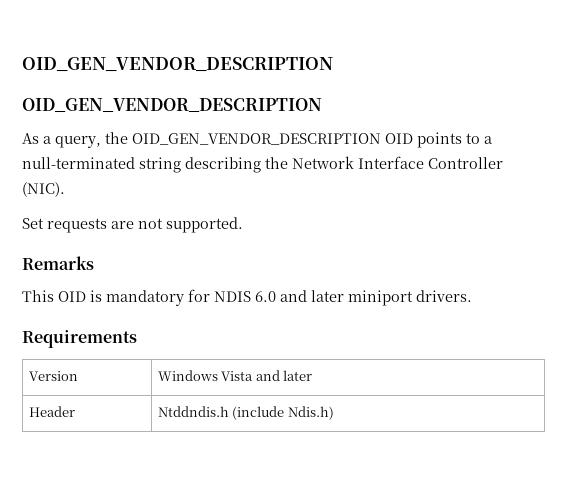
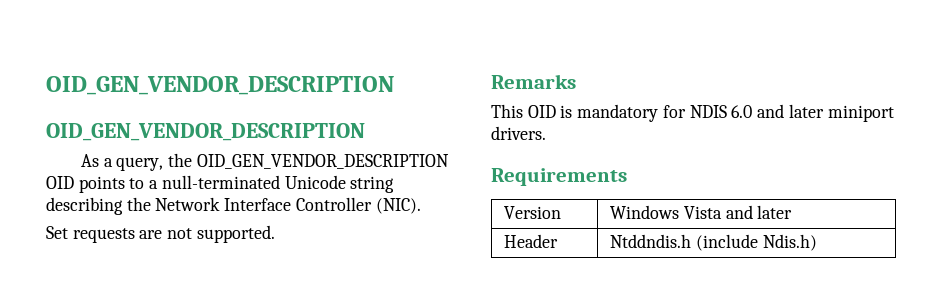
- As a query, the OID_GEN_VENDOR_DESCRIPTION OID points to a null-terminated string describing the Network Interface Controller (NIC).
+ As a query, the OID_GEN_VENDOR_DESCRIPTION OID points to a null-terminated Unicode string describing the Network Interface Controller (NIC).

